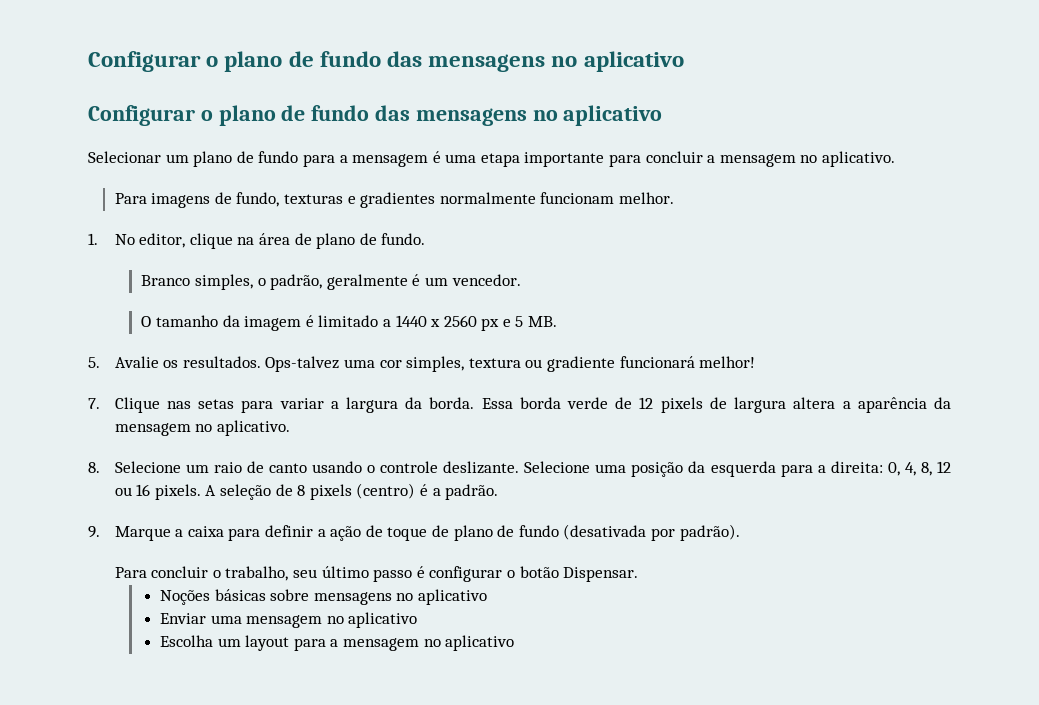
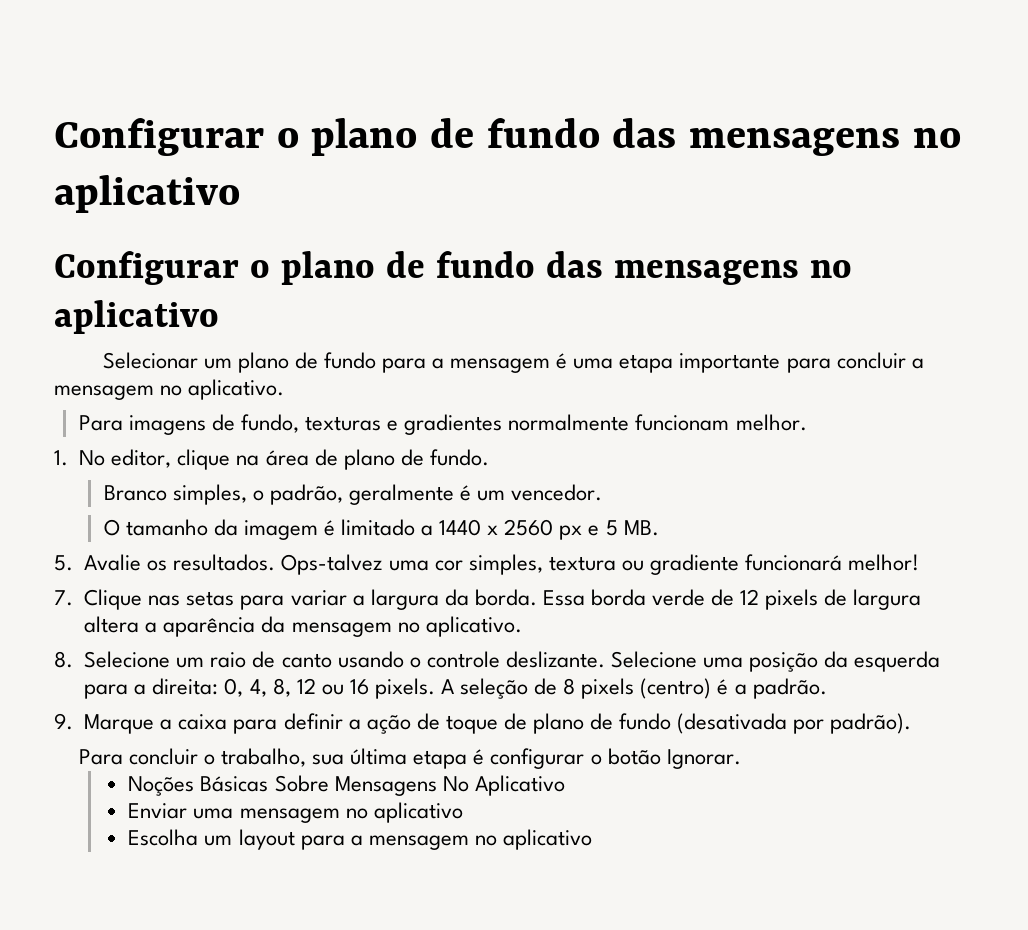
- Para concluir o trabalho, seu último passo é configurar o botão Dispensar.
+ Para concluir o trabalho, sua última etapa é configurar o botão Ignorar.
- Noções básicas sobre mensagens no aplicativo
+ Noções Básicas Sobre Mensagens No Aplicativo

